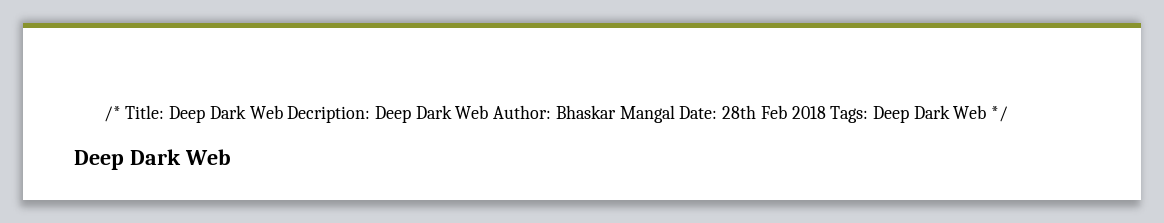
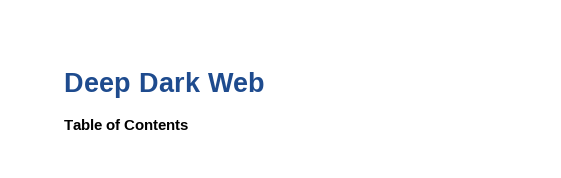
- /* Title: Deep Dark Web Decription: Deep Dark Web Author: Bhaskar Mangal Date: 28th Feb 2018 Tags: Deep Dark Web */
  Deep Dark Web
+ Table of Contents

